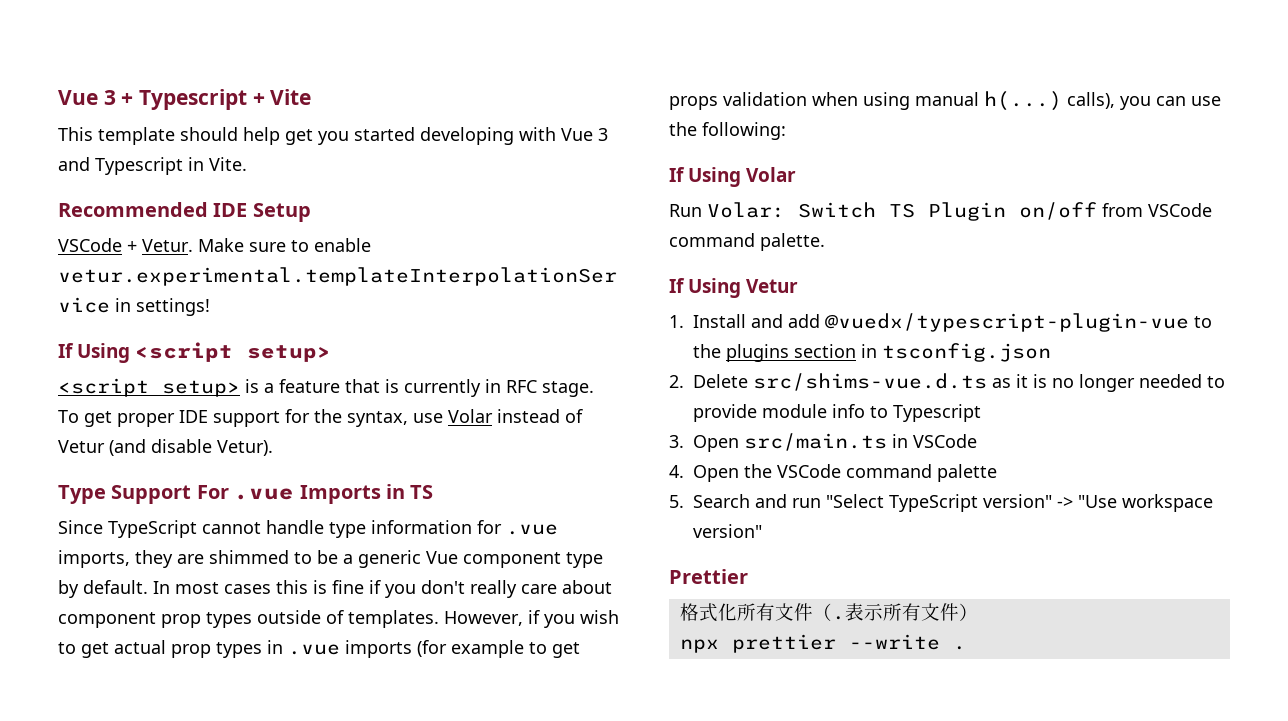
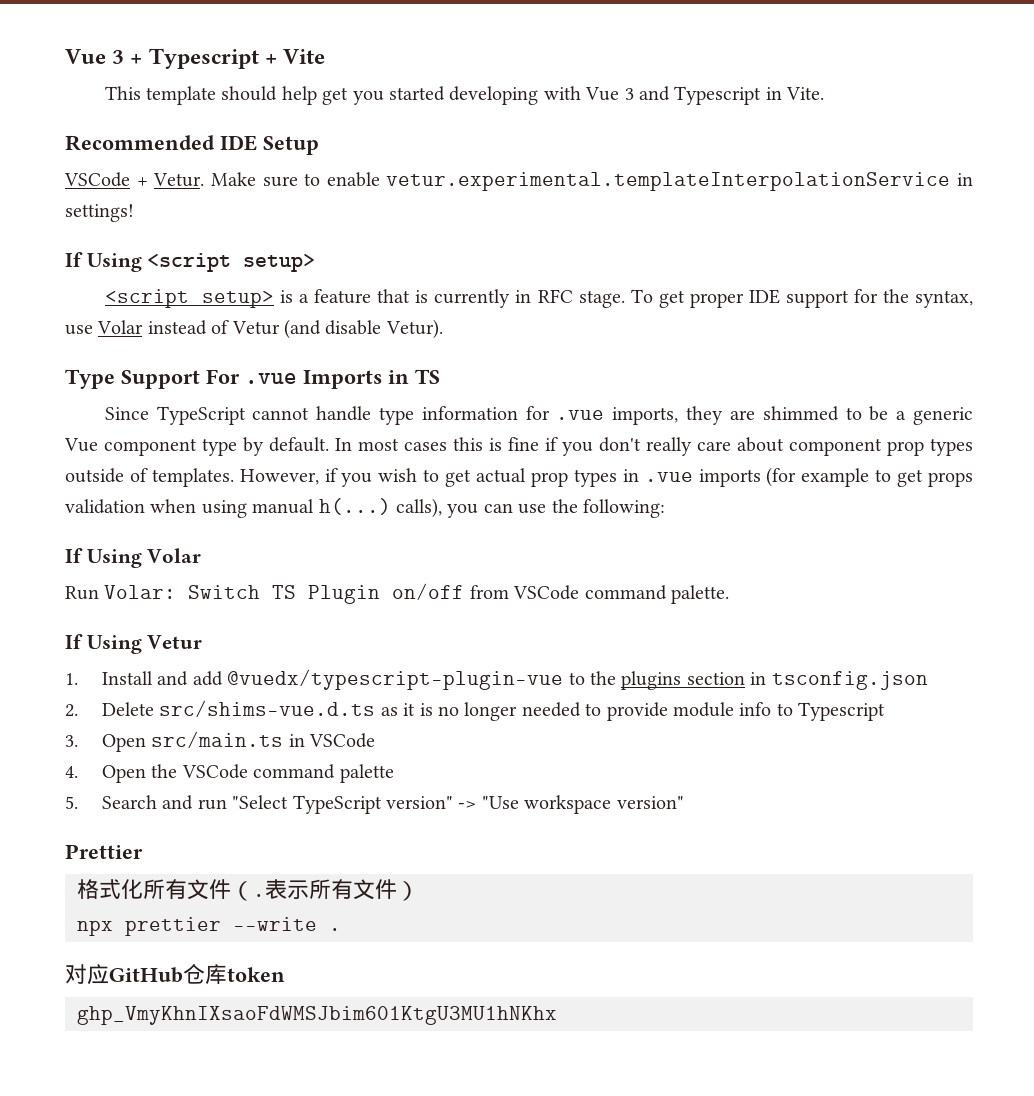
+ 对应GitHub仓库token
+ 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

